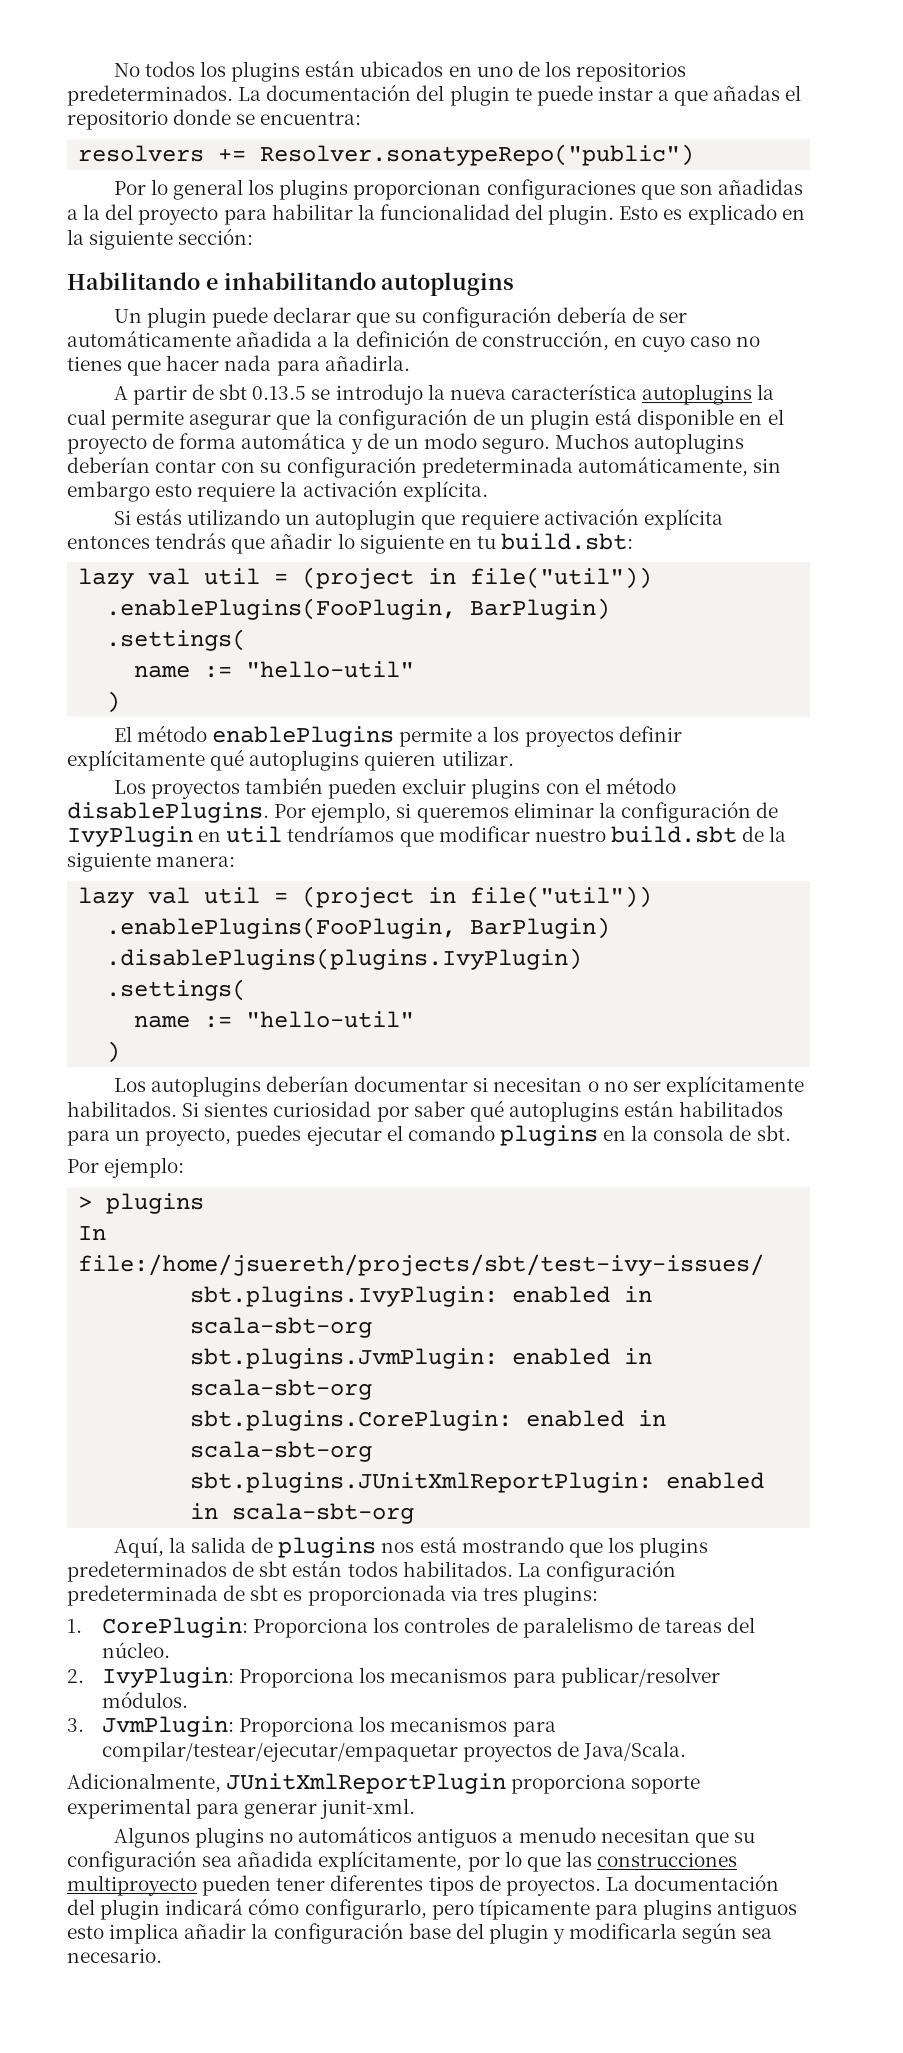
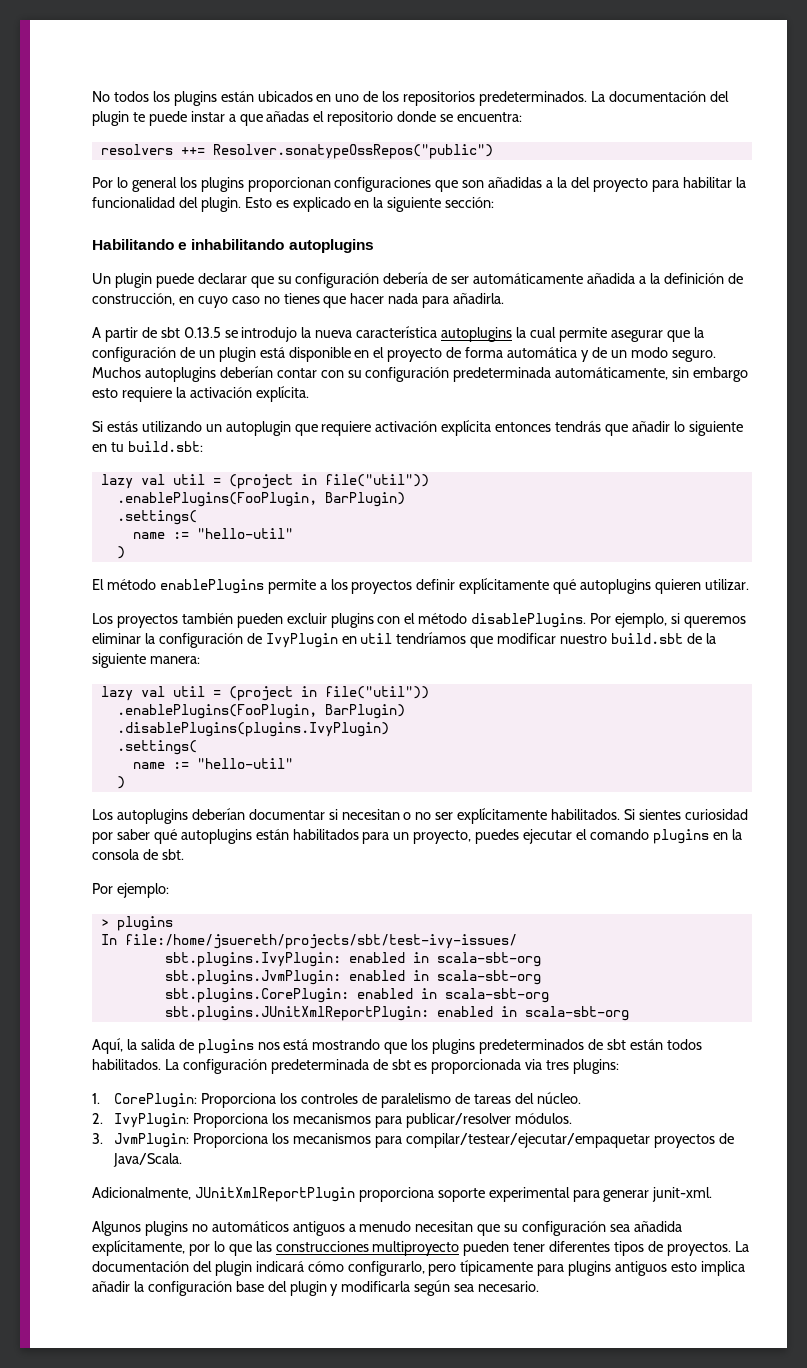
- resolvers += Resolver.sonatypeRepo("public")
+ resolvers ++= Resolver.sonatypeOssRepos("public")

